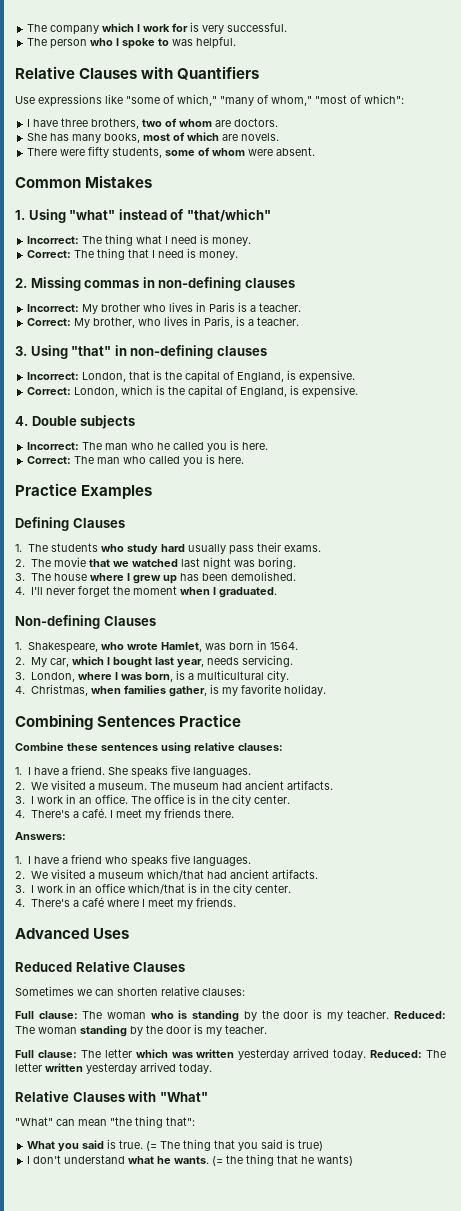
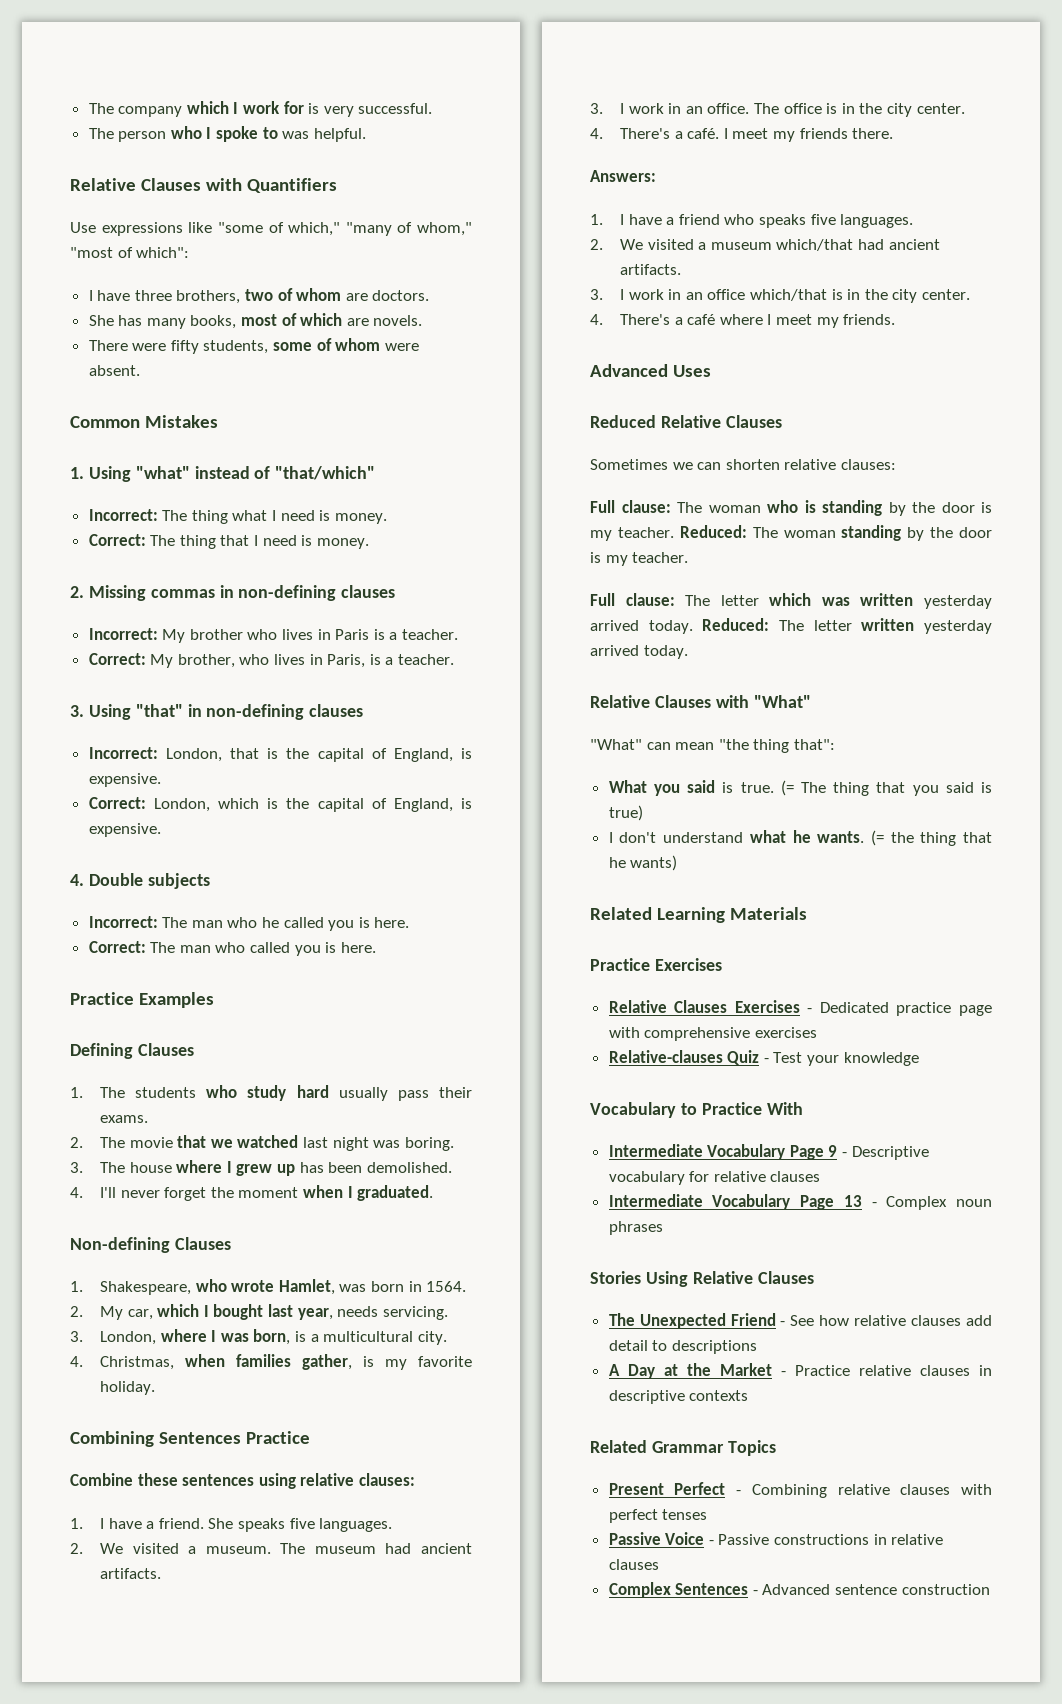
+ Related Learning Materials
+ Practice Exercises
+ Relative Clauses Exercises - Dedicated practice page with comprehensive exercises
+ Relative-clauses Quiz - Test your knowledge
+ Vocabulary to Practice With
+ Intermediate Vocabulary Page 9 - Descriptive vocabulary for relative clauses
+ Intermediate Vocabulary Page 13 - Complex noun phrases
+ Stories Using Relative Clauses
+ The Unexpected Friend - See how relative clauses add detail to descriptions
+ A Day at the Market - Practice relative clauses in descriptive contexts
+ Related Grammar Topics
+ Present Perfect - Combining relative clauses with perfect tenses
+ Passive Voice - Passive constructions in relative clauses
+ Complex Sentences - Advanced sentence construction

